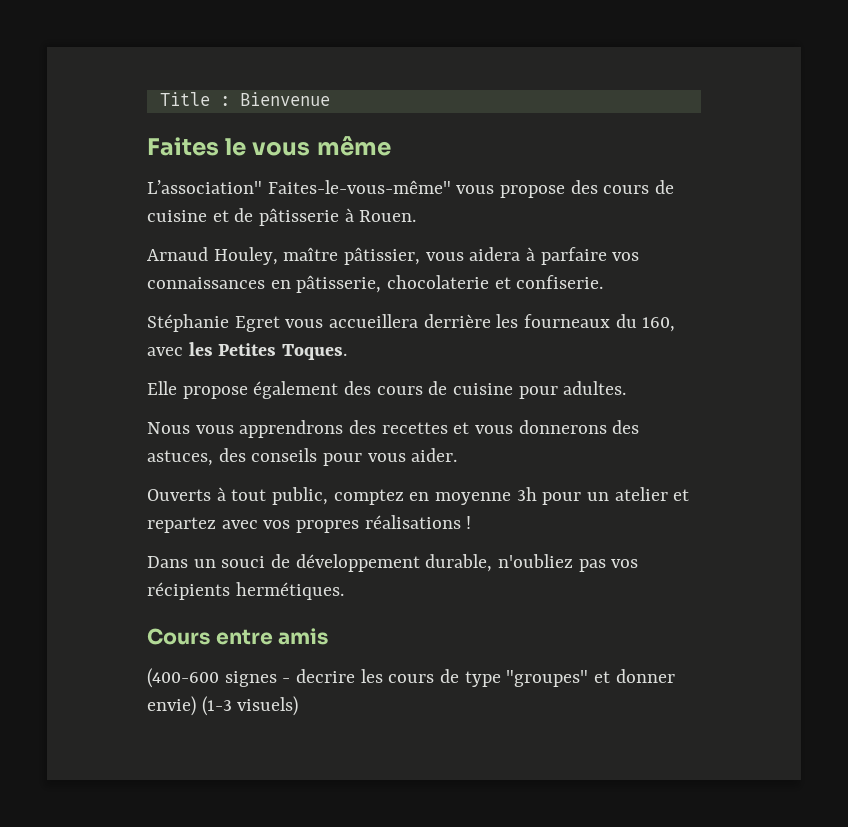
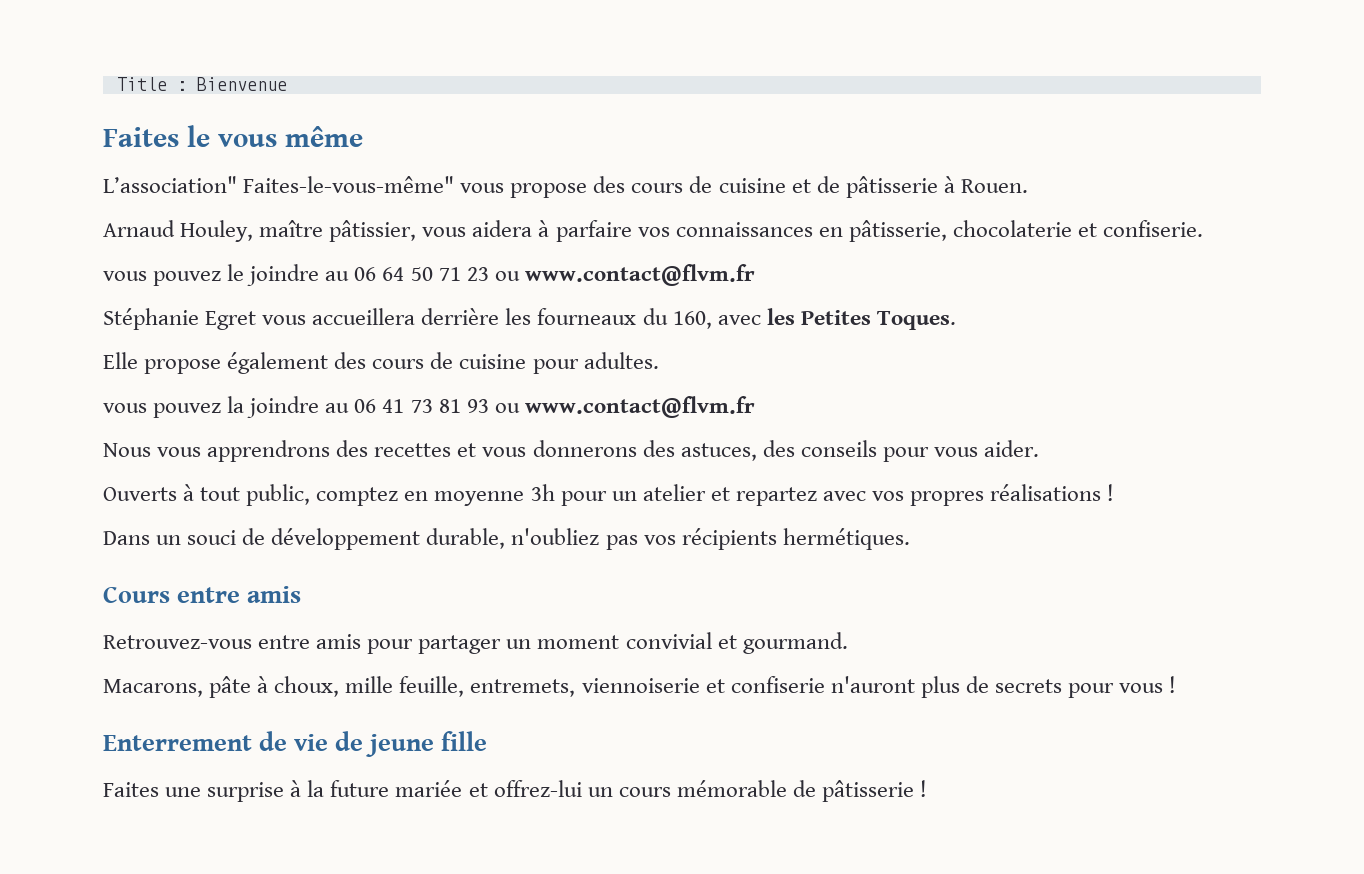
+ vous pouvez le joindre au 06 64 50 71 23 ou www.contact@flvm.fr
+ vous pouvez la joindre au 06 41 73 81 93 ou www.contact@flvm.fr
- (400-600 signes - decrire les cours de type "groupes" et donner envie) (1-3 visuels)
+ Retrouvez-vous entre amis pour partager un moment convivial et gourmand.
+ Macarons, pâte à choux, mille feuille, entremets, viennoiserie et confiserie n'auront plus de secrets pour vous !
+ Enterrement de vie de jeune fille
+ Faites une surprise à la future mariée et offrez-lui un cours mémorable de pâtisserie !

